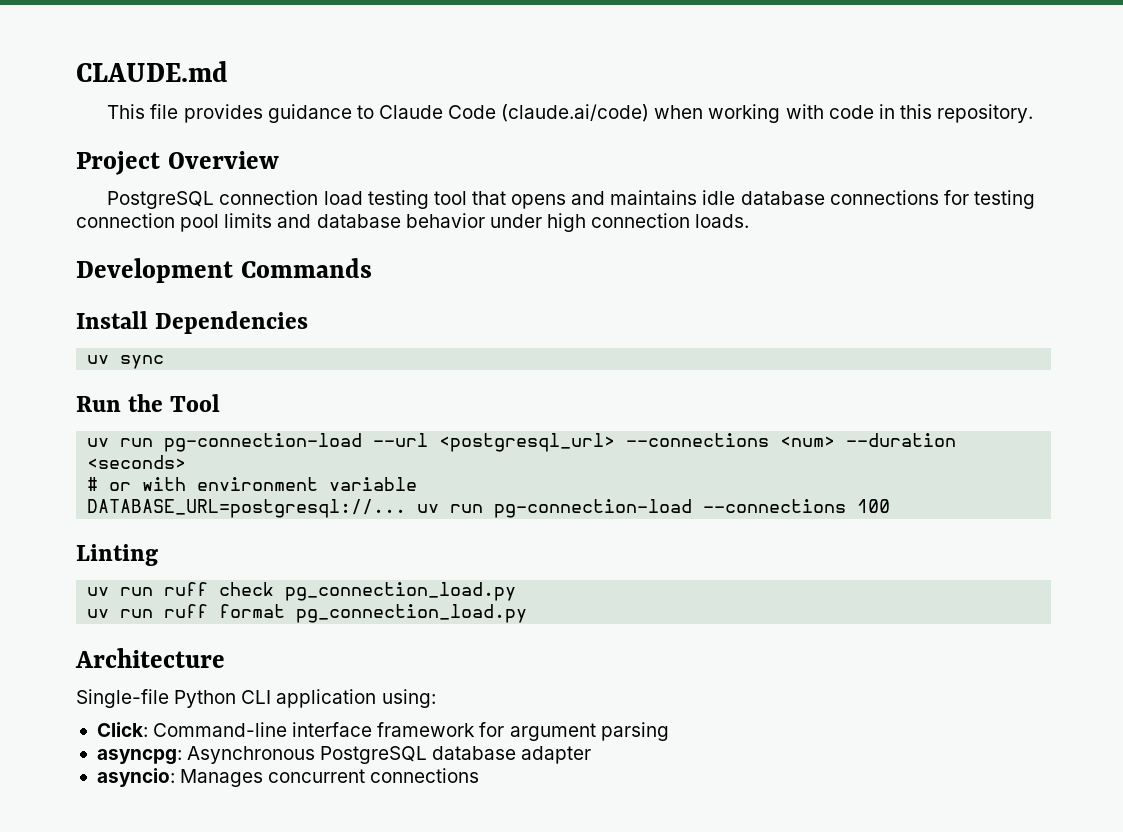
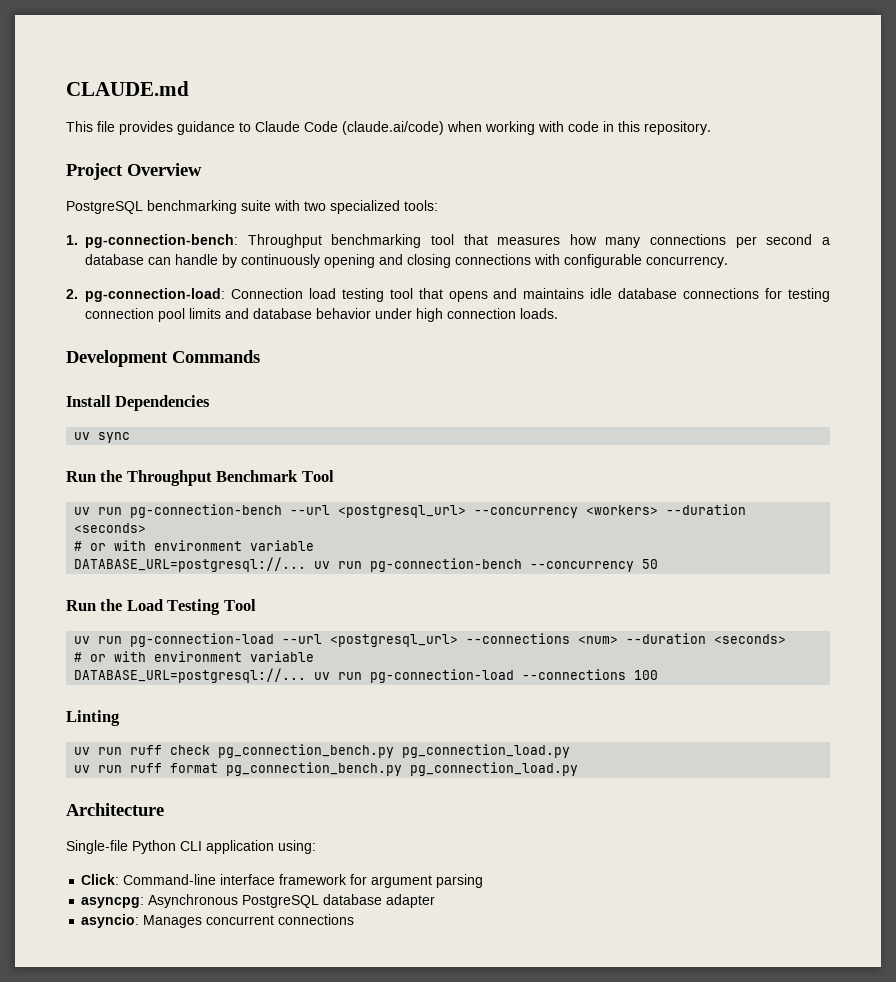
- PostgreSQL connection load testing tool that opens and maintains idle database connections for testing connection pool limits and database behavior under high connection loads.
+ PostgreSQL benchmarking suite with two specialized tools:
+ 1. pg-connection-bench: Throughput benchmarking tool that measures how many connections per second a database can handle by continuously opening and closing connections with configurable concurrency.
+ 2. pg-connection-load: Connection load testing tool that opens and maintains idle database connections for testing connection pool limits and database behavior under high connection loads.
- Run the Tool
+ Run the Throughput Benchmark Tool
+ uv run pg-connection-bench --url <postgresql_url> --concurrency <workers> --duration <seconds>
+ # or with environment variable
+ DATABASE_URL=postgresql://... uv run pg-connection-bench --concurrency 50
+ Run the Load Testing Tool
- uv run ruff check pg_connection_load.py
+ uv run ruff check pg_connection_bench.py pg_connection_load.py
- uv run ruff format pg_connection_load.py
+ uv run ruff format pg_connection_bench.py pg_connection_load.py

